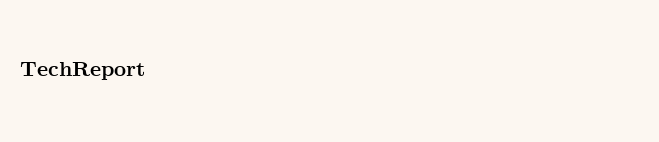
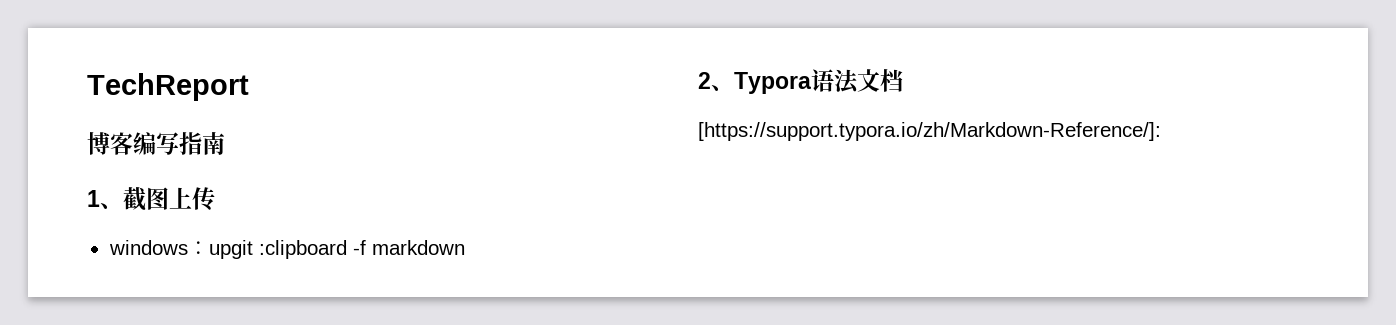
+ 博客编写指南
+ 1、截图上传
+ windows：upgit :clipboard -f markdown
+ 2、Typora语法文档
+ [https://support.typora.io/zh/Markdown-Reference/]:

